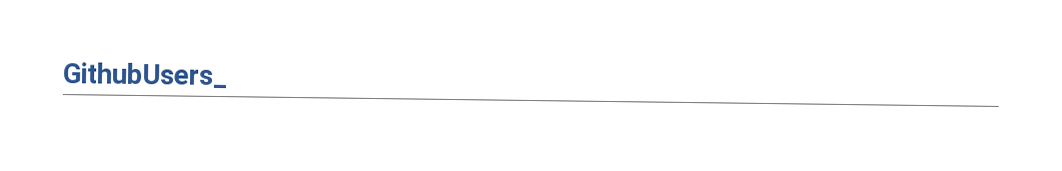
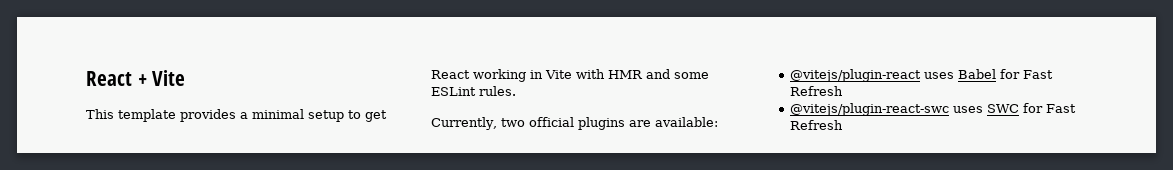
- GithubUsers_
+ React + Vite
+ This template provides a minimal setup to get React working in Vite with HMR and some ESLint rules.
+ Currently, two official plugins are available:
+ @vitejs/plugin-react uses Babel for Fast Refresh
+ @vitejs/plugin-react-swc uses SWC for Fast Refresh

